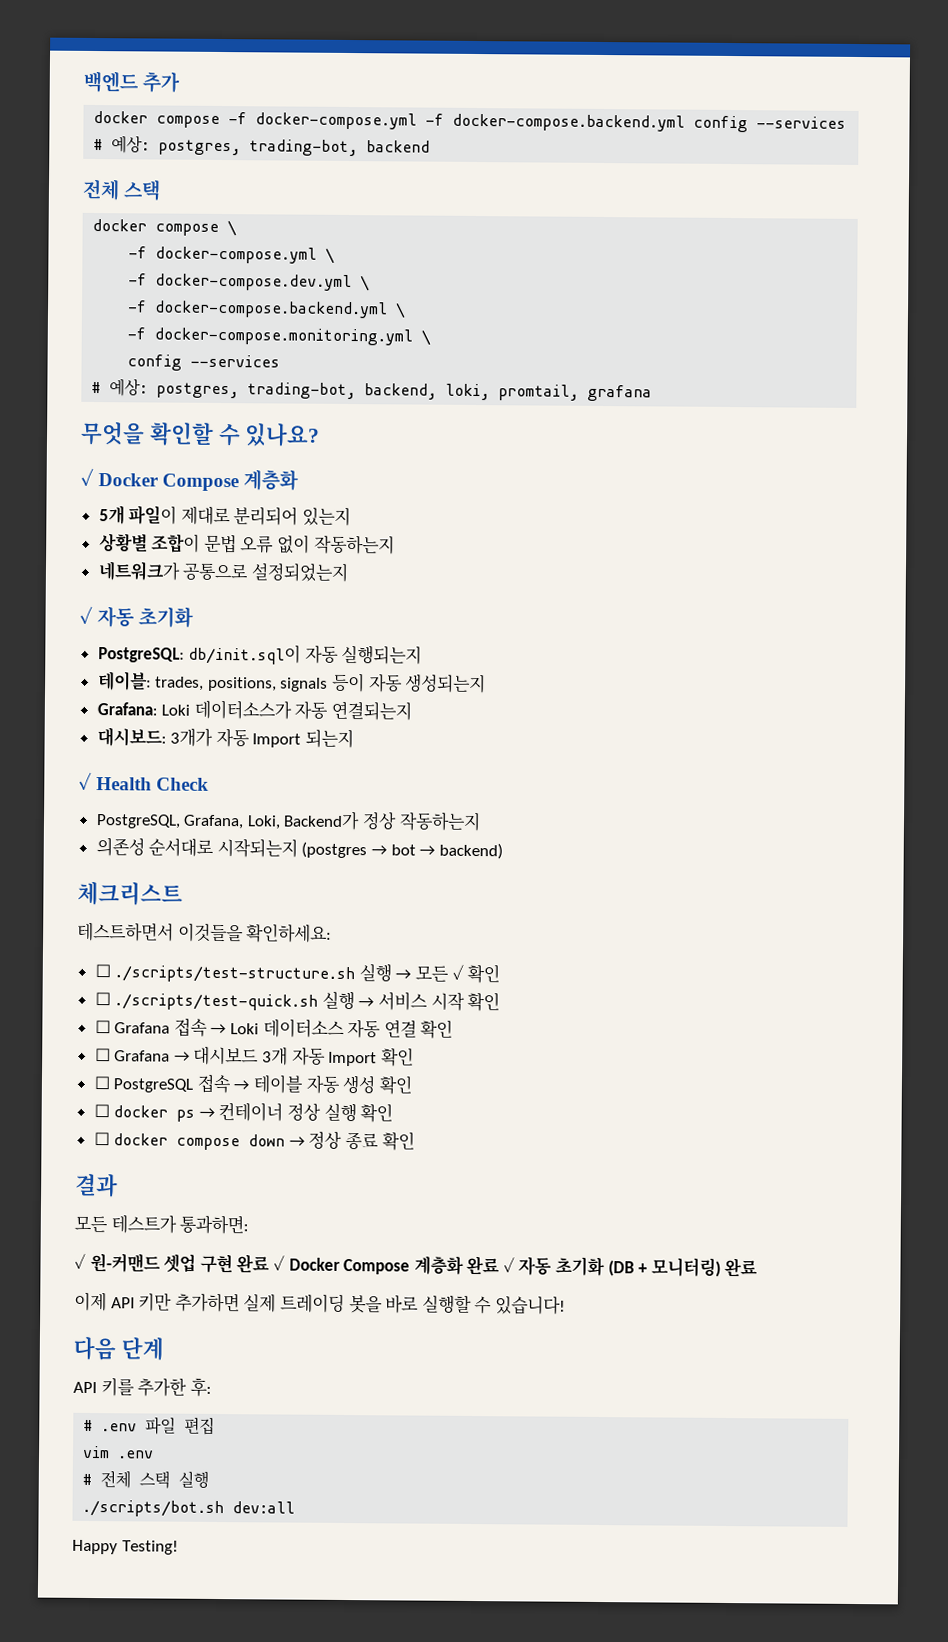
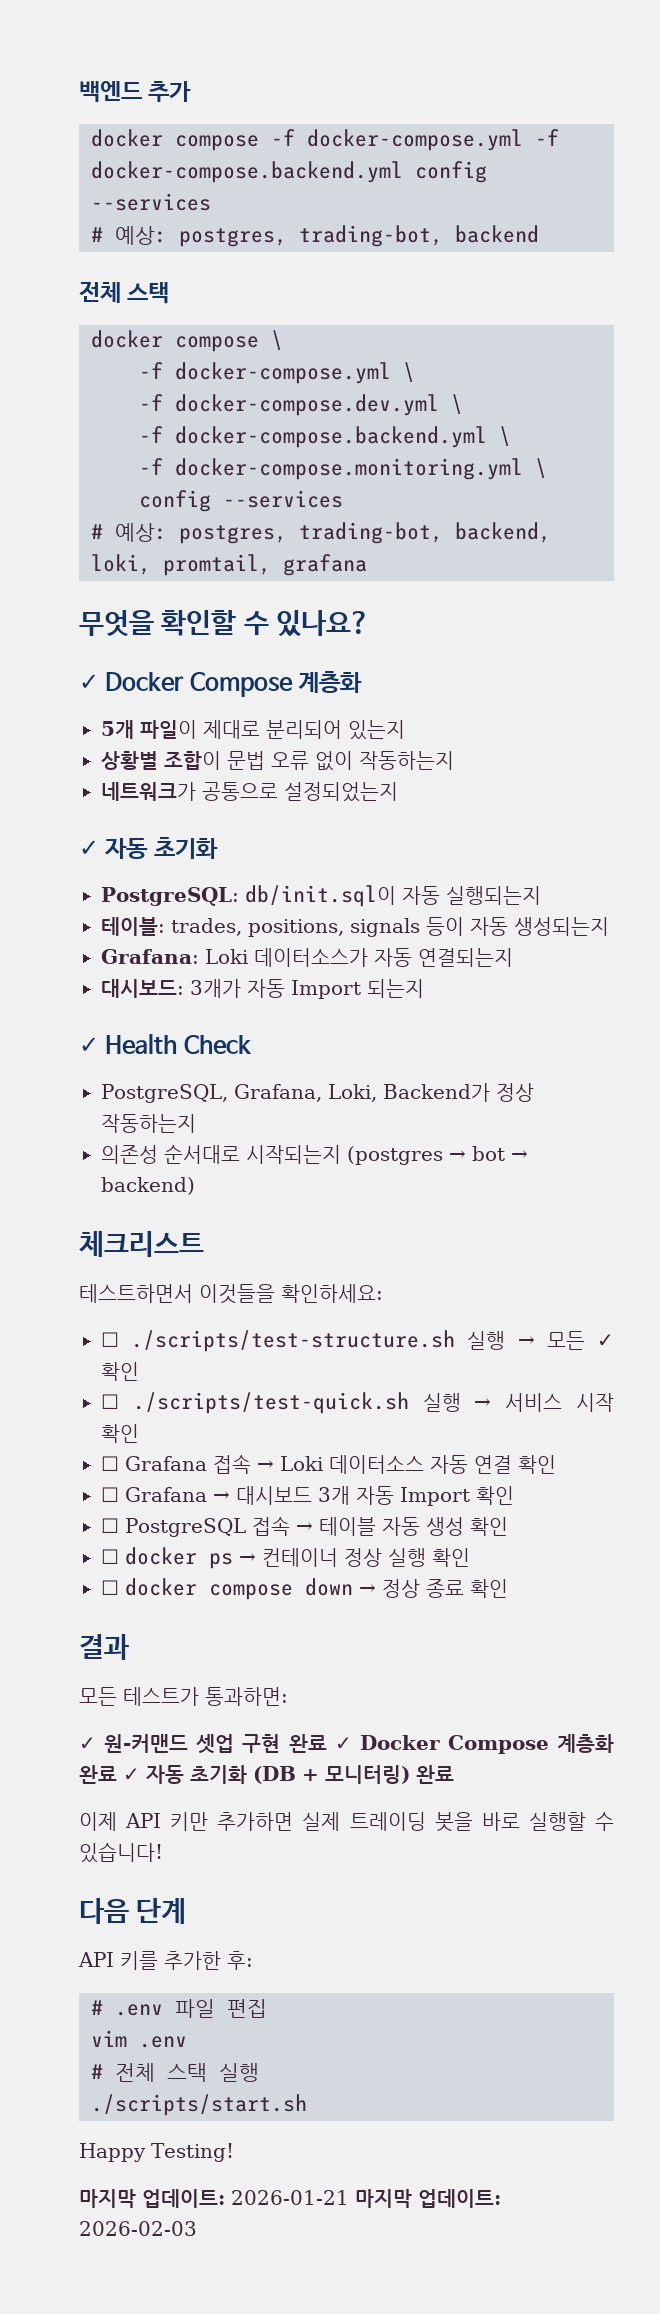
- ./scripts/bot.sh dev:all
+ ./scripts/start.sh
+ 마지막 업데이트: 2026-01-21 마지막 업데이트: 2026-02-03

